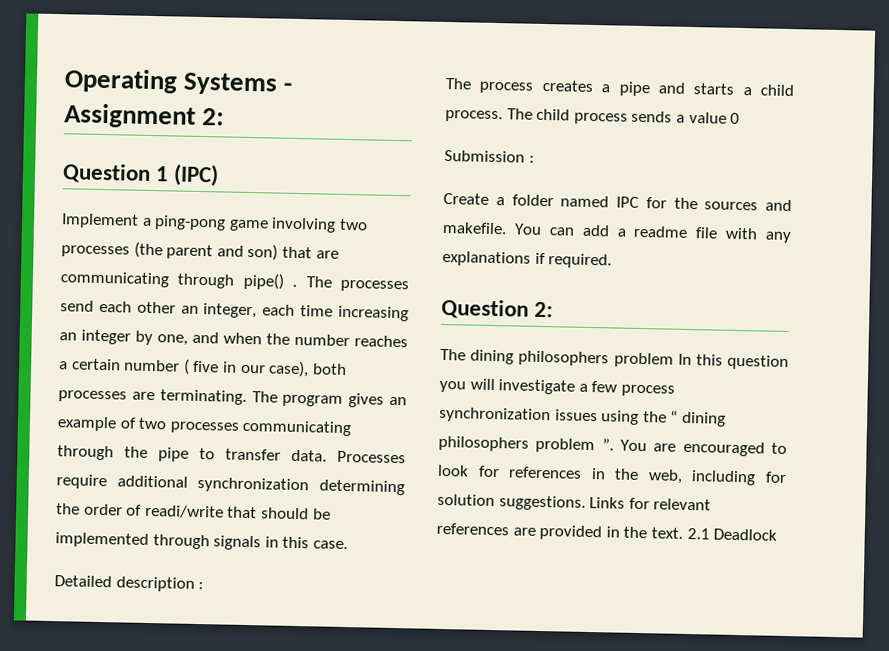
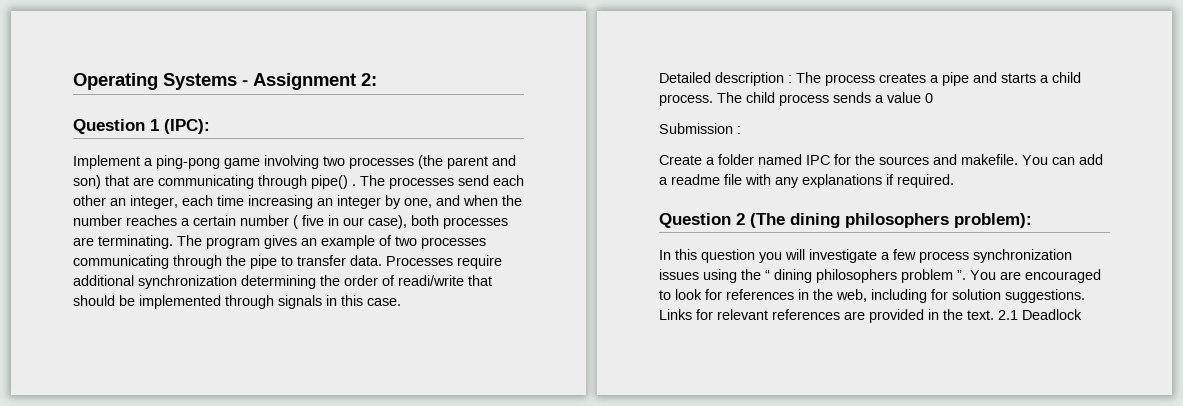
- Question 1 (IPC)
+ Question 1 (IPC):
- Detailed description :
- The process creates a pipe and starts a child process.
+ Detailed description : The process creates a pipe and starts a child process.
- Question 2:
- The dining philosophers problem In this question you will investigate a few process synchronization issues using the “ dining philosophers problem ”.
+ Question 2 (The dining philosophers problem):
+ In this question you will investigate a few process synchronization issues using the “ dining philosophers problem ”.

